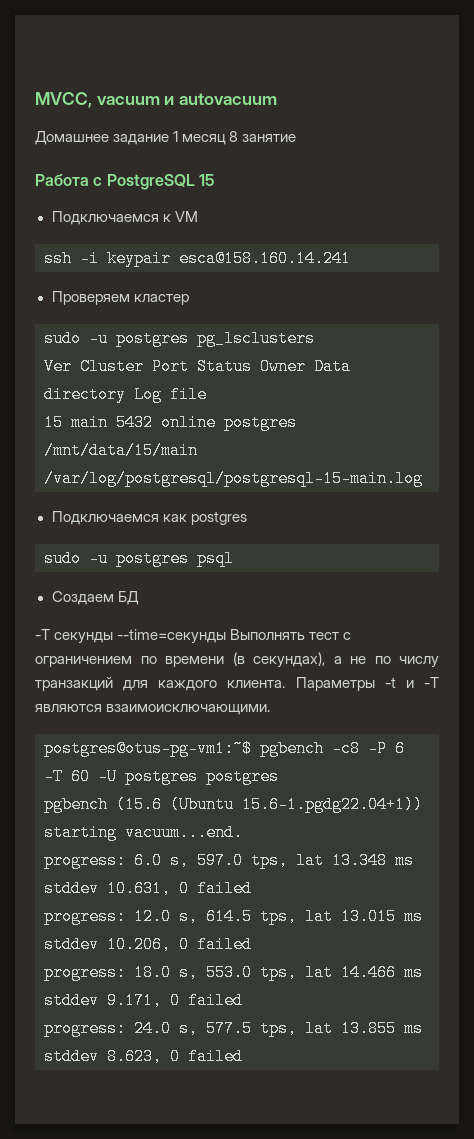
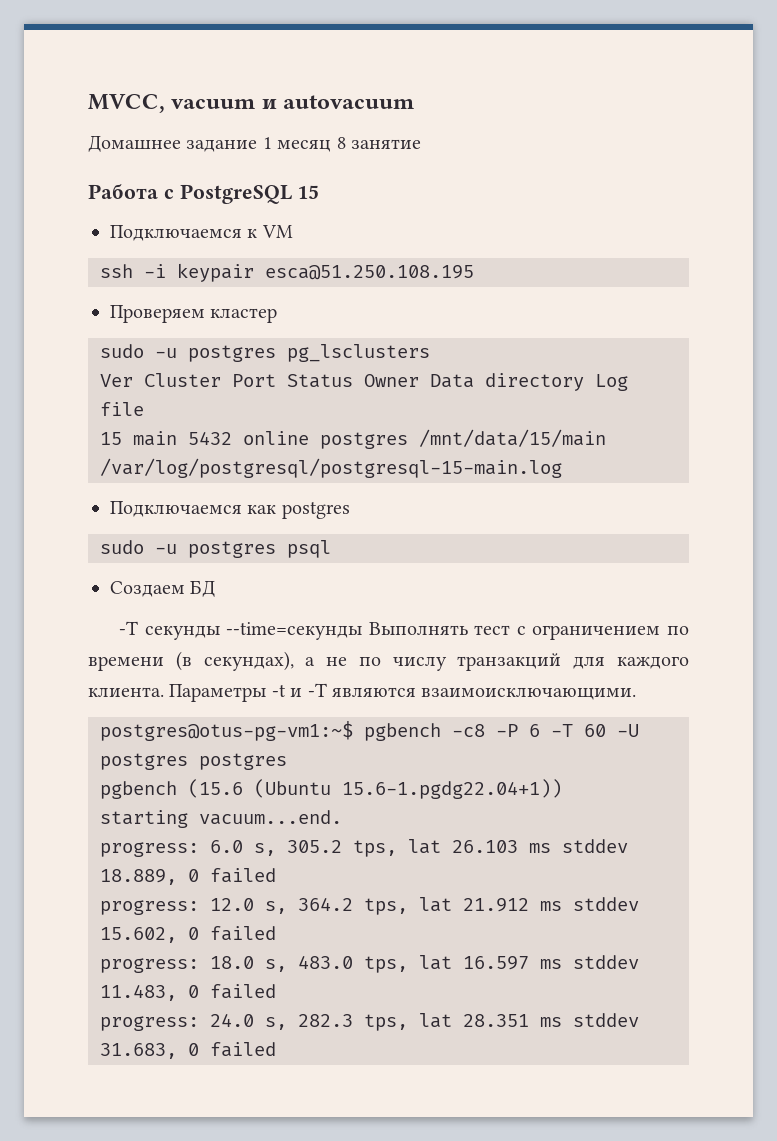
- ssh -i keypair esca@158.160.14.241
+ ssh -i keypair esca@51.250.108.195
- progress: 6.0 s, 597.0 tps, lat 13.348 ms stddev 10.631, 0 failed
+ progress: 6.0 s, 305.2 tps, lat 26.103 ms stddev 18.889, 0 failed
- progress: 12.0 s, 614.5 tps, lat 13.015 ms stddev 10.206, 0 failed
+ progress: 12.0 s, 364.2 tps, lat 21.912 ms stddev 15.602, 0 failed
- progress: 18.0 s, 553.0 tps, lat 14.466 ms stddev 9.171, 0 failed
+ progress: 18.0 s, 483.0 tps, lat 16.597 ms stddev 11.483, 0 failed
- progress: 24.0 s, 577.5 tps, lat 13.855 ms stddev 8.623, 0 failed
+ progress: 24.0 s, 282.3 tps, lat 28.351 ms stddev 31.683, 0 failed

